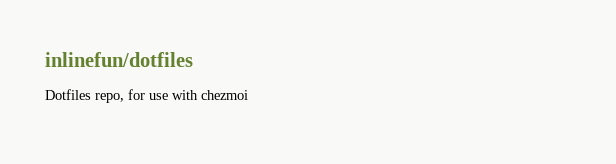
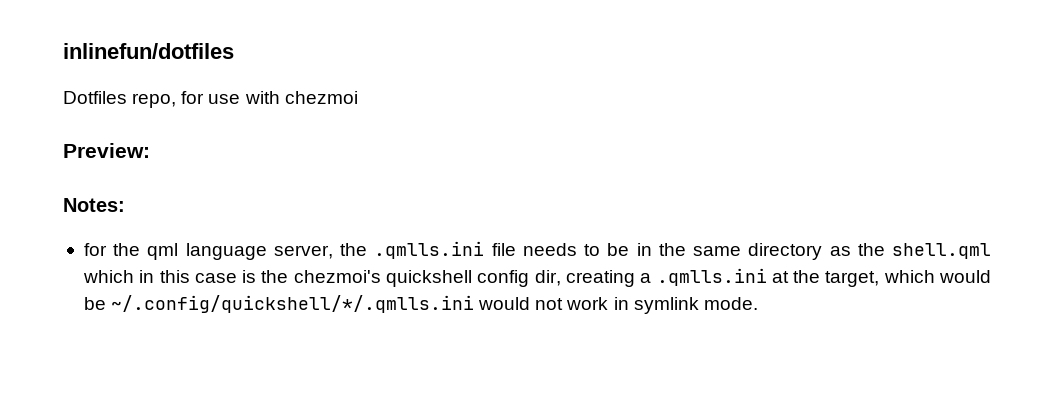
+ Preview:
+ Notes:
+ for the qml language server, the .qmlls.ini file needs to be in the same directory as the shell.qml which in this case is the chezmoi's quickshell config dir, creating a .qmlls.ini at the target, which would be ~/.config/quickshell/*/.qmlls.ini would not work in symlink mode.

